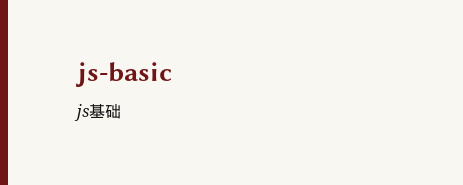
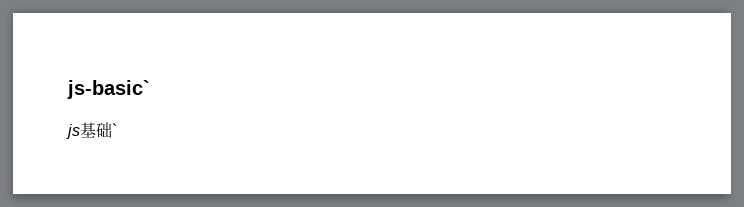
- js-basic
+ js-basic`
- js基础
+ js基础`

